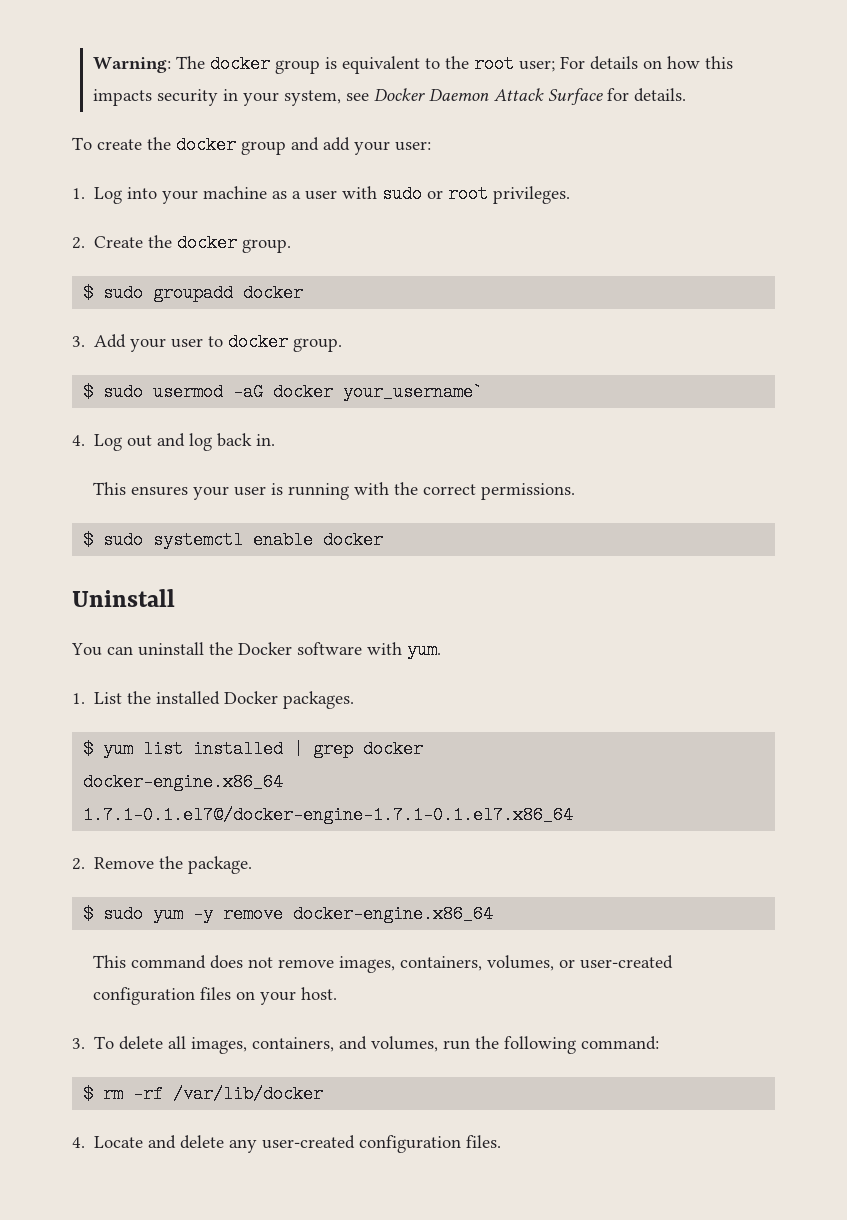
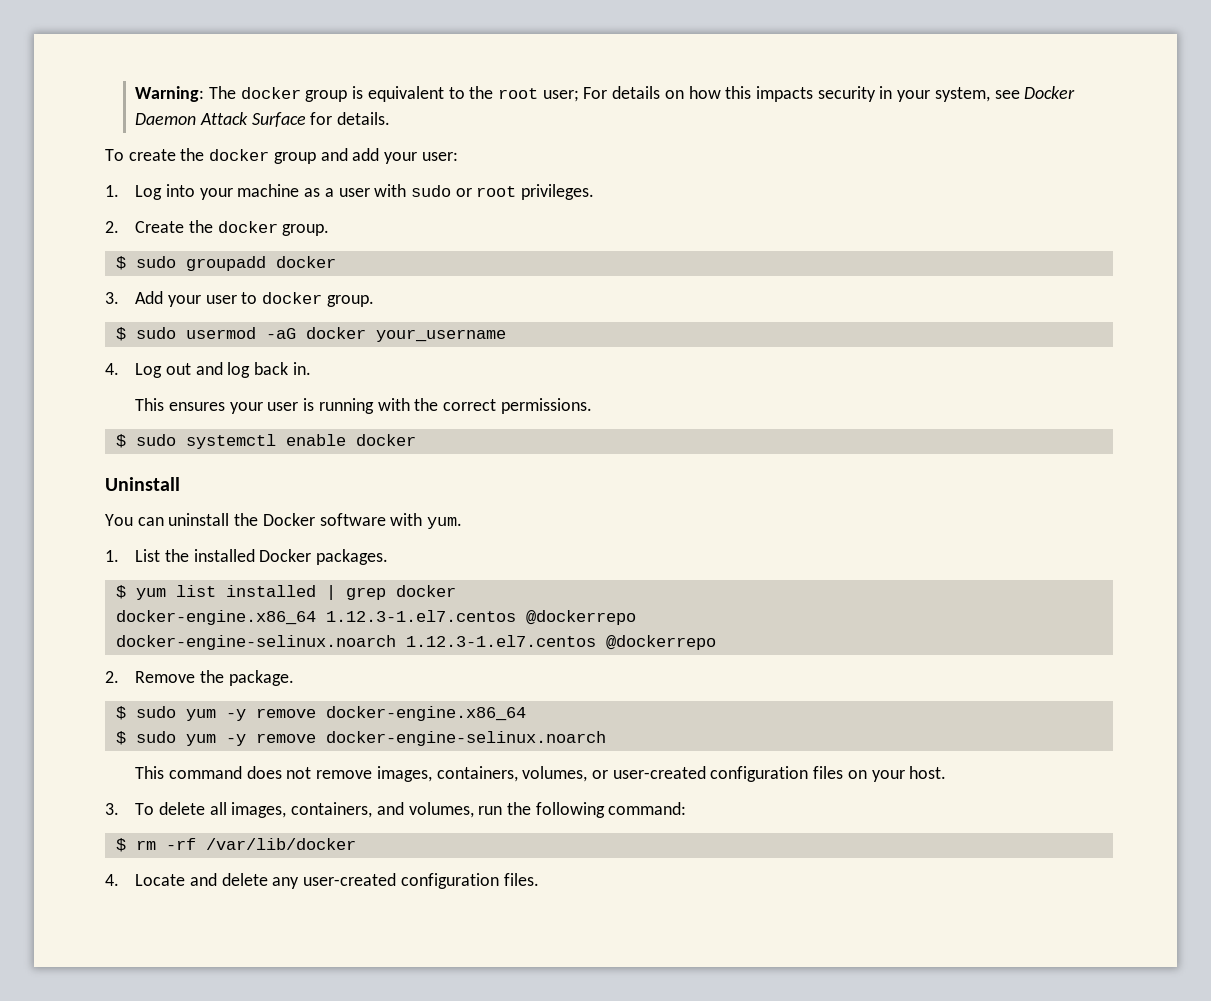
- $ sudo usermod -aG docker your_username`
+ $ sudo usermod -aG docker your_username
- docker-engine.x86_64 1.7.1-0.1.el7@/docker-engine-1.7.1-0.1.el7.x86_64
+ docker-engine.x86_64 1.12.3-1.el7.centos @dockerrepo
+ docker-engine-selinux.noarch 1.12.3-1.el7.centos @dockerrepo
+ $ sudo yum -y remove docker-engine-selinux.noarch

